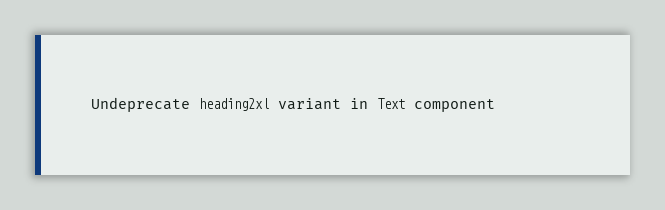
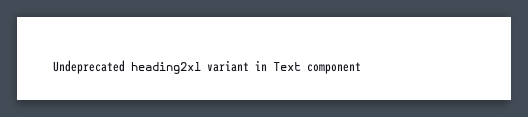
- Undeprecate heading2xl variant in Text component
+ Undeprecated heading2xl variant in Text component

